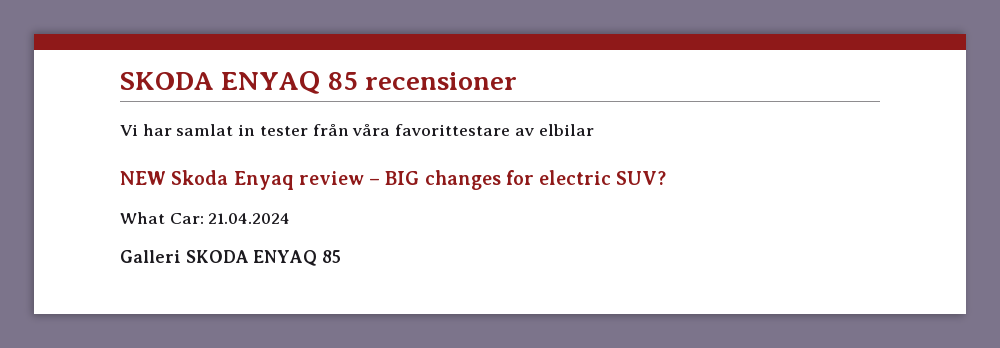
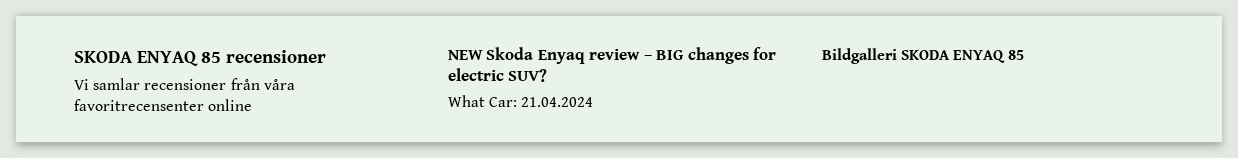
- Vi har samlat in tester från våra favorittestare av elbilar
+ Vi samlar recensioner från våra favoritrecensenter online
- Galleri SKODA ENYAQ 85
+ Bildgalleri SKODA ENYAQ 85

